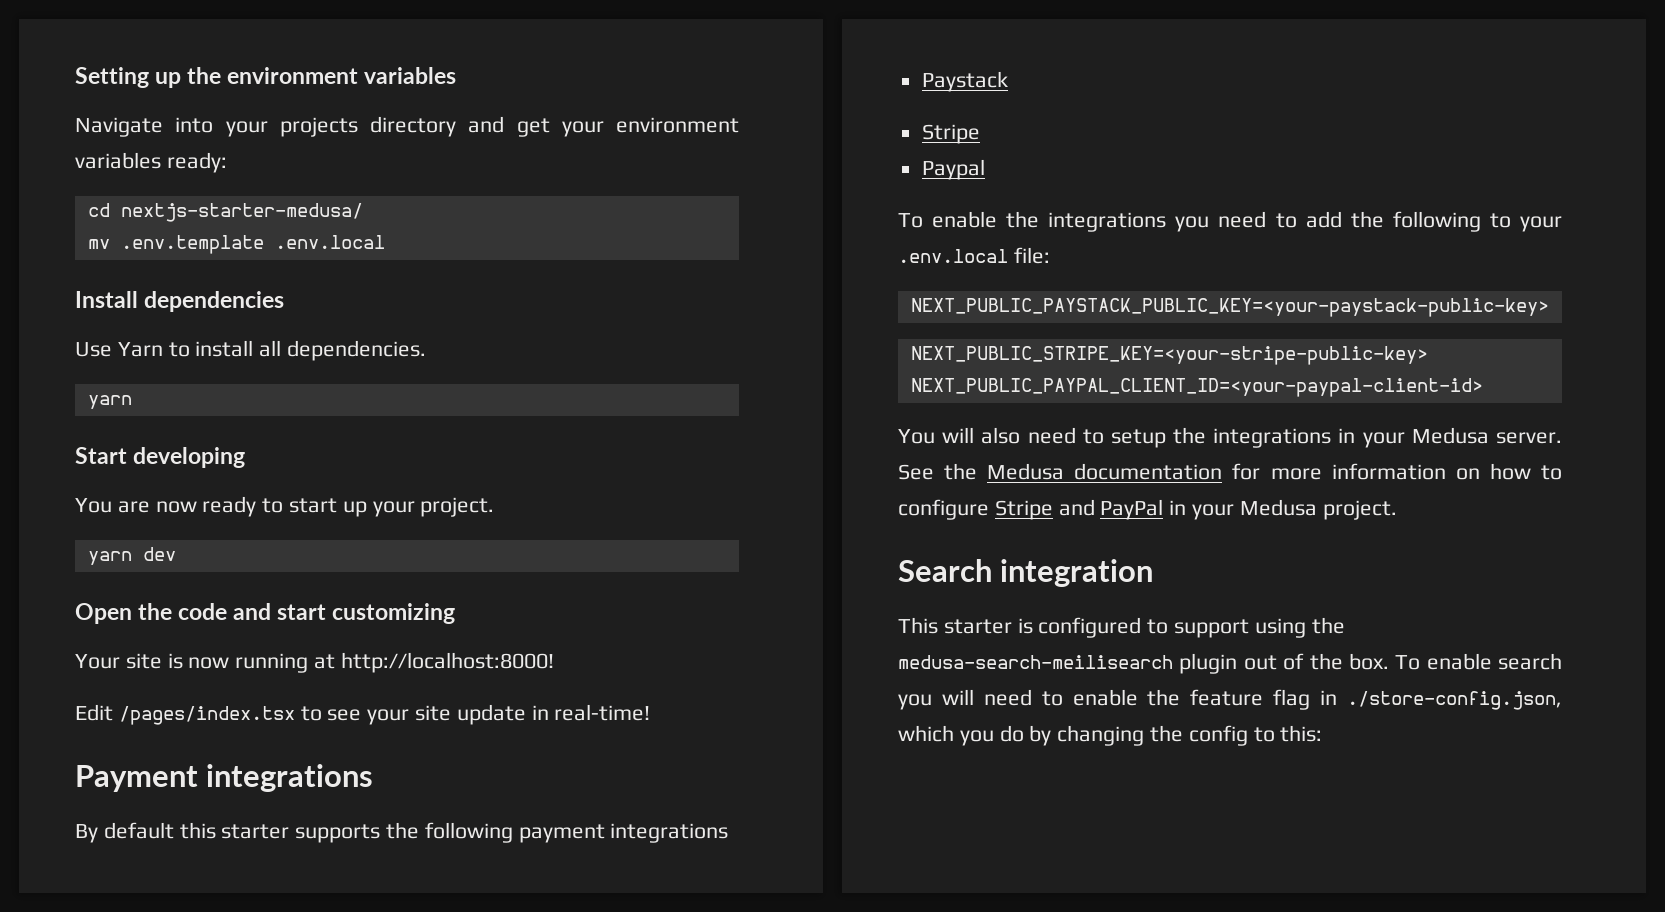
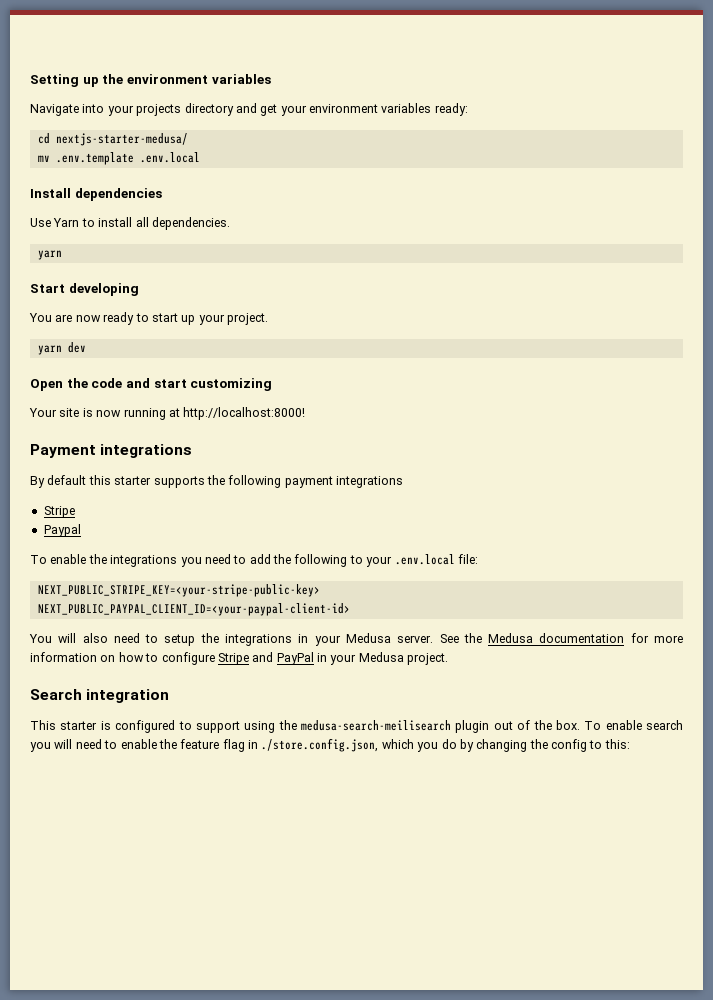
- Edit /pages/index.tsx to see your site update in real-time!
- Paystack
- NEXT_PUBLIC_PAYSTACK_PUBLIC_KEY=<your-paystack-public-key>
- To enable search you will need to enable the feature flag in ./store-config.json, which you do by changing the config to this:
+ To enable search you will need to enable the feature flag in ./store.config.json, which you do by changing the config to this:

